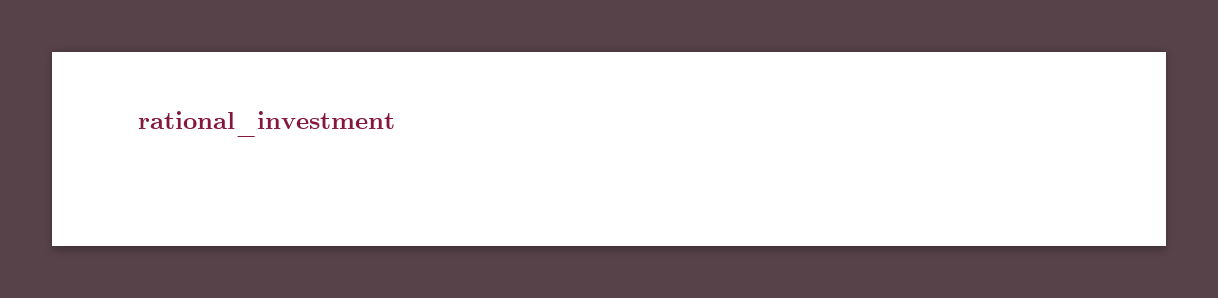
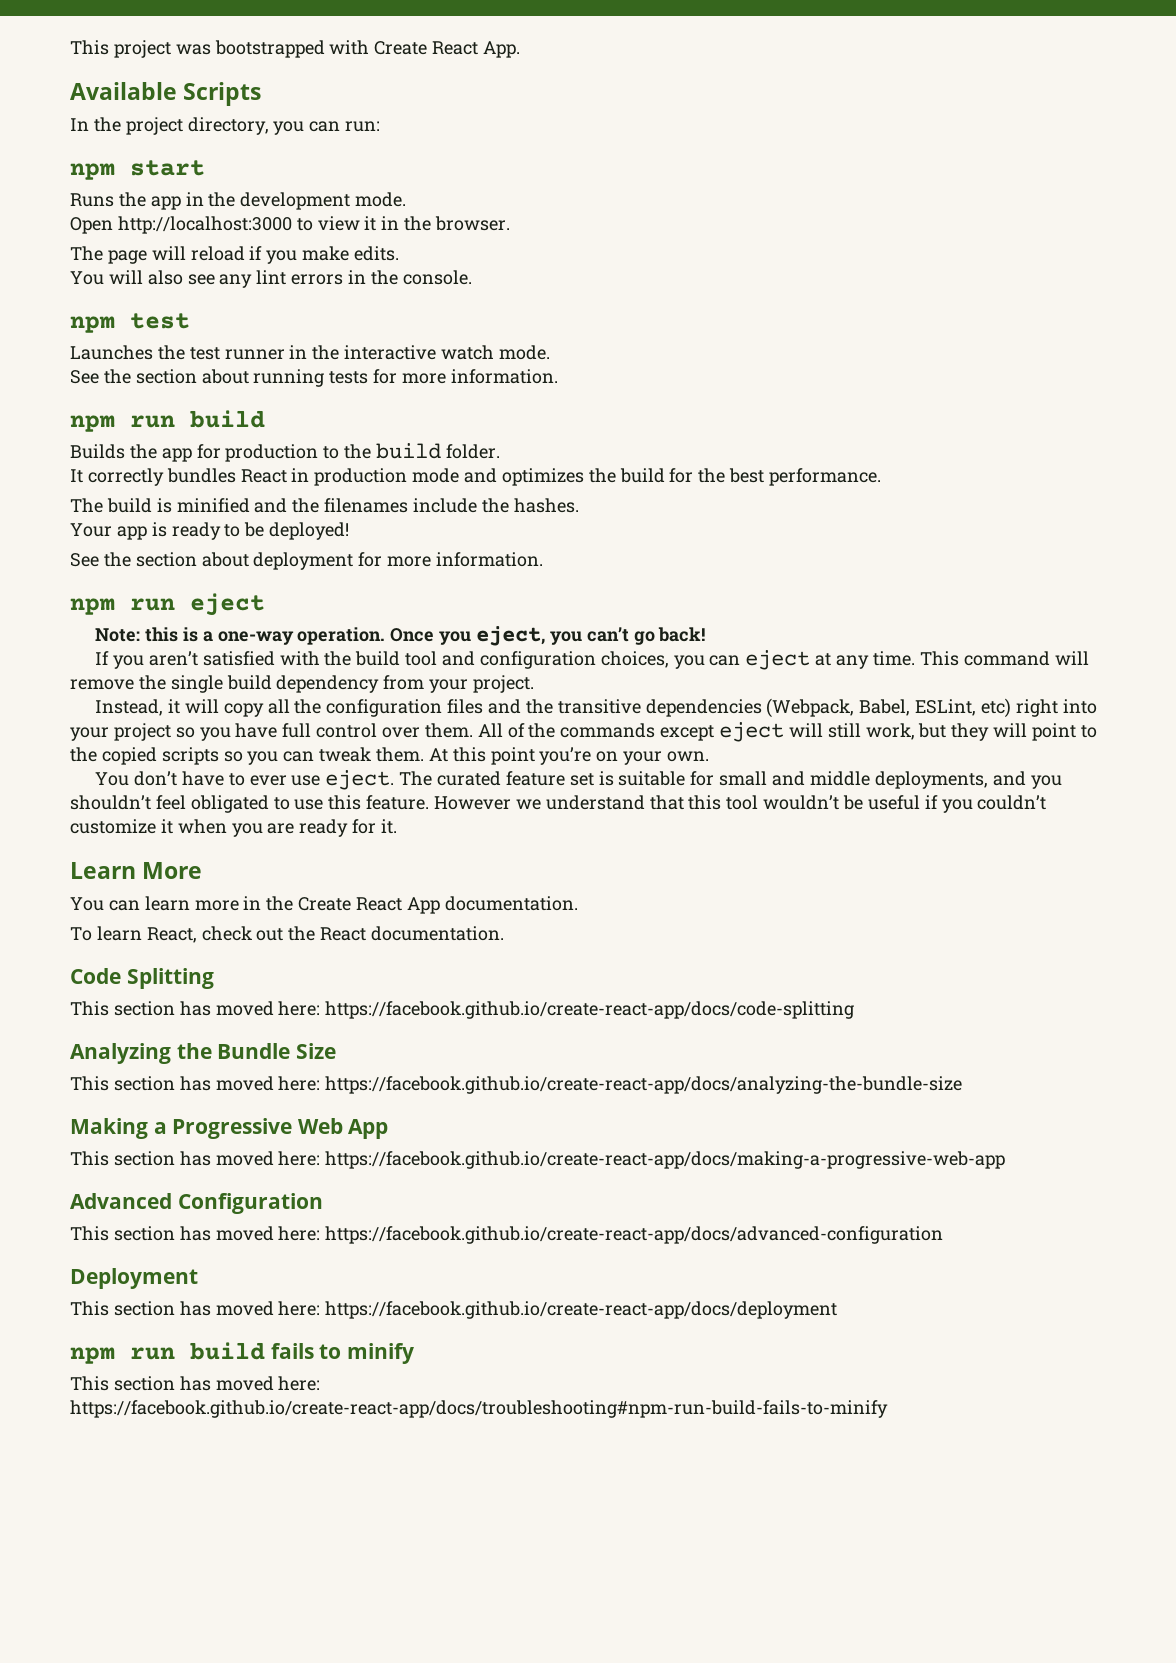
- rational_investment
+ This project was bootstrapped with Create React App.
+ Available Scripts
+ In the project directory, you can run:
+ npm start
+ Runs the app in the development mode.
+ Open http://localhost:3000 to view it in the browser.
+ The page will reload if you make edits.
+ You will also see any lint errors in the console.
+ npm test
+ Launches the test runner in the interactive watch mode.
+ See the section about running tests for more information.
+ npm run build
+ Builds the app for production to the build folder.
+ It correctly bundles React in production mode and optimizes the build for the best performance.
+ The build is minified and the filenames include the hashes.
+ Your app is ready to be deployed!
+ See the section about deployment for more information.
+ npm run eject
+ Note: this is a one-way operation. Once you eject, you can’t go back!
+ If you aren’t satisfied with the build tool and configuration choices, you can eject at any time. This command will remove the single build dependency from your project.
+ Instead, it will copy all the configuration files and the transitive dependencies (Webpack, Babel, ESLint, etc) right into your project so you have full control over them. All of the commands except eject will still work, but they will point to the copied scripts so you can tweak them. At this point you’re on your own.
+ You don’t have to ever use eject. The curated feature set is suitable for small and middle deployments, and you shouldn’t feel obligated to use this feature. However we understand that this tool wouldn’t be useful if you couldn’t customize it when you are ready for it.
+ Learn More
+ You can learn more in the Create React App documentation.
+ To learn React, check out the React documentation.
+ Code Splitting
+ This section has moved here: https://facebook.github.io/create-react-app/docs/code-splitting
+ Analyzing the Bundle Size
+ This section has moved here: https://facebook.github.io/create-react-app/docs/analyzing-the-bundle-size
+ Making a Progressive Web App
+ This section has moved here: https://facebook.github.io/create-react-app/docs/making-a-progressive-web-app
+ Advanced Configuration
+ This section has moved here: https://facebook.github.io/create-react-app/docs/advanced-configuration
+ Deployment
+ This section has moved here: https://facebook.github.io/create-react-app/docs/deployment
+ npm run build fails to minify
+ This section has moved here: https://facebook.github.io/create-react-app/docs/troubleshooting#npm-run-build-fails-to-minify

